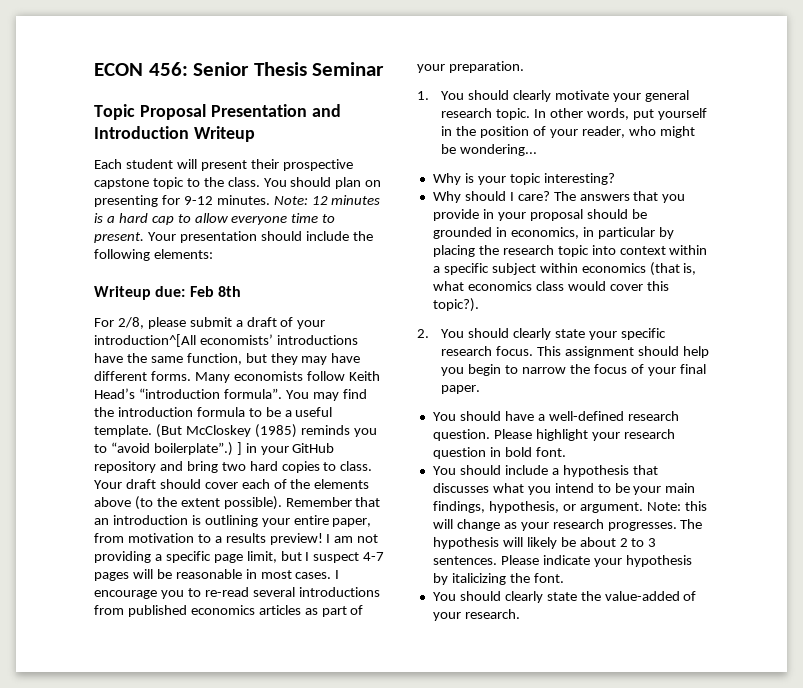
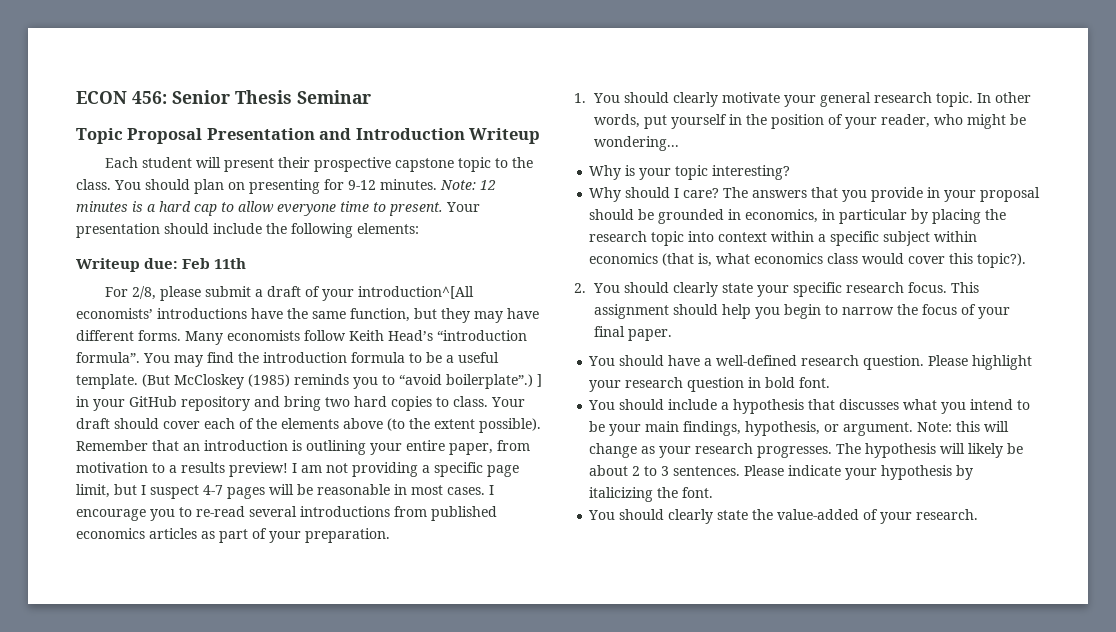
- Writeup due: Feb 8th
+ Writeup due: Feb 11th

